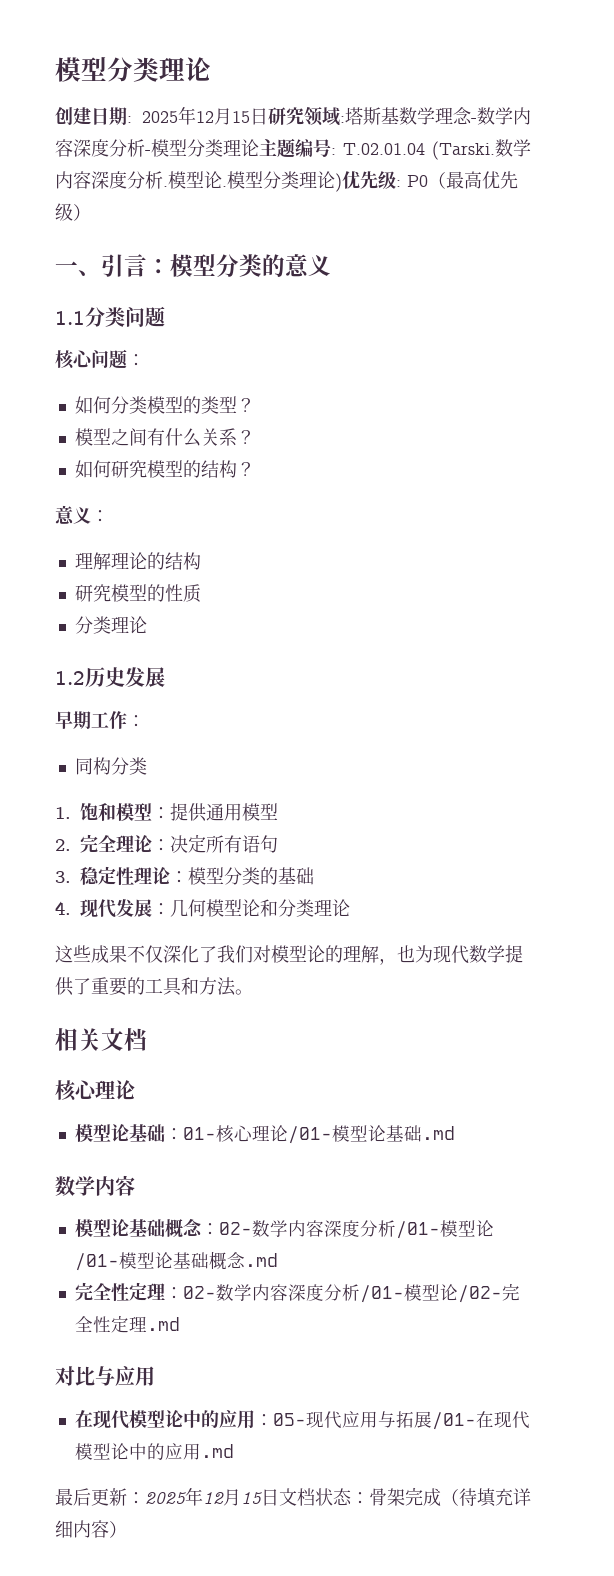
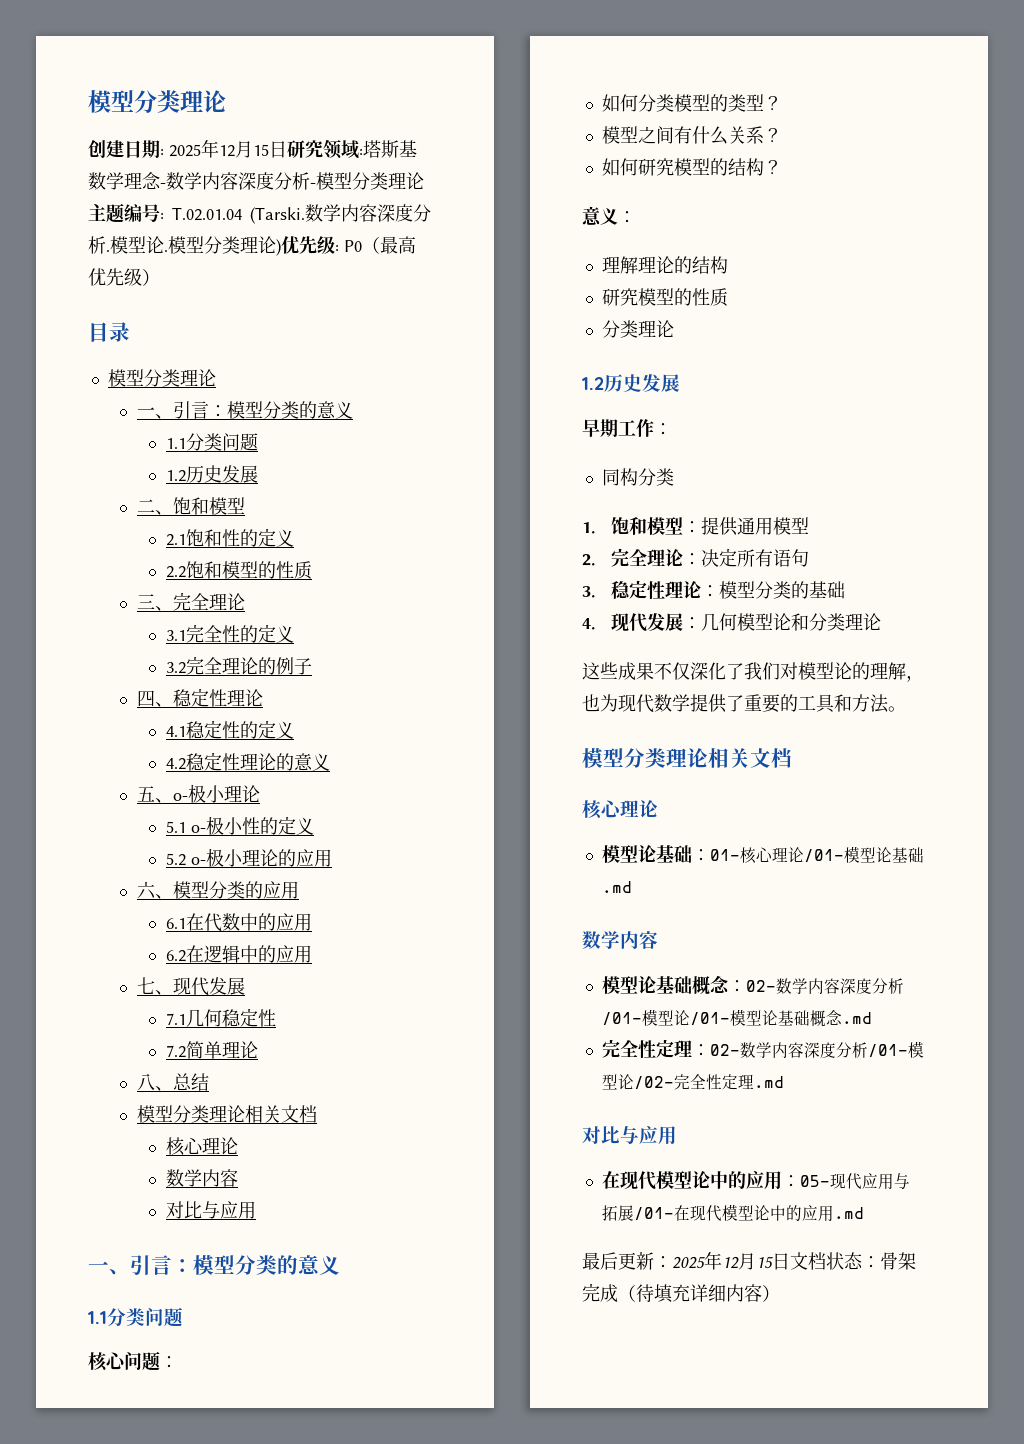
+ 目录
+ 模型分类理论
+ 一、引言：模型分类的意义
+ 1.1分类问题
+ 1.2历史发展
+ 二、饱和模型
+ 2.1饱和性的定义
+ 2.2饱和模型的性质
+ 三、完全理论
+ 3.1完全性的定义
+ 3.2完全理论的例子
+ 四、稳定性理论
+ 4.1稳定性的定义
+ 4.2稳定性理论的意义
+ 五、o-极小理论
+ 5.1 o-极小性的定义
+ 5.2 o-极小理论的应用
+ 六、模型分类的应用
+ 6.1在代数中的应用
+ 6.2在逻辑中的应用
+ 七、现代发展
+ 7.1几何稳定性
+ 7.2简单理论
+ 八、总结
+ 模型分类理论相关文档
+ 核心理论
+ 数学内容
+ 对比与应用
  这些成果不仅深化了我们对模型论的理解，也为现代数学提供了重要的工具和方法。
- 相关文档
+ 模型分类理论相关文档

